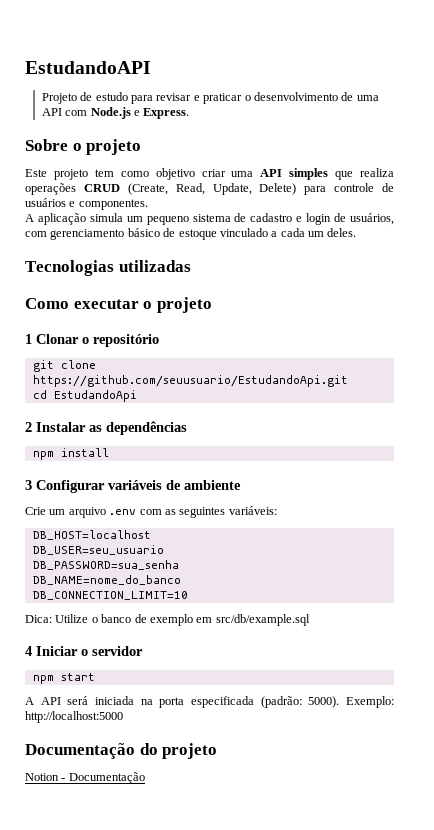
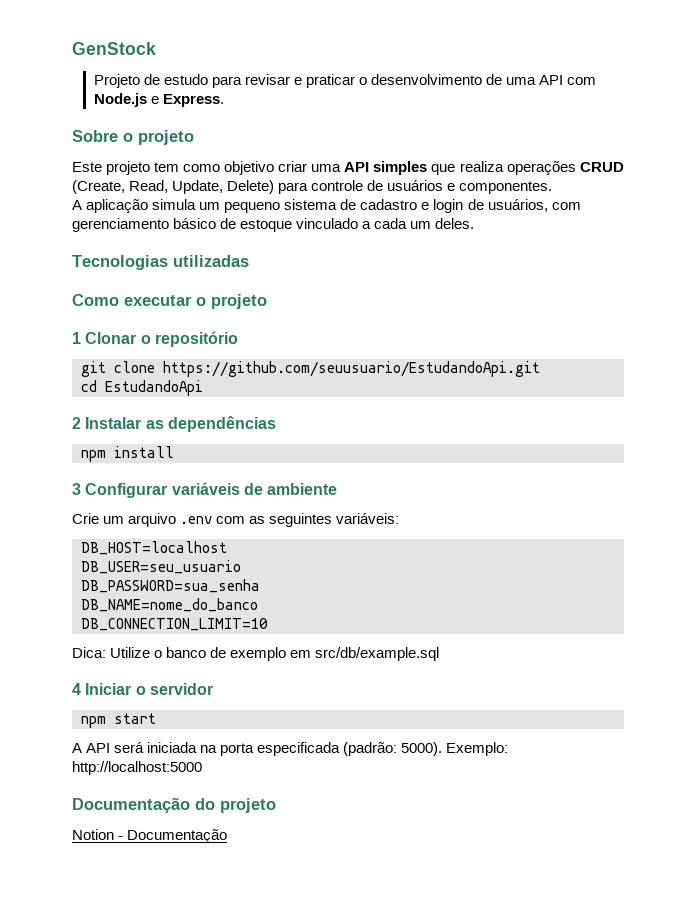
- EstudandoAPI
+ GenStock

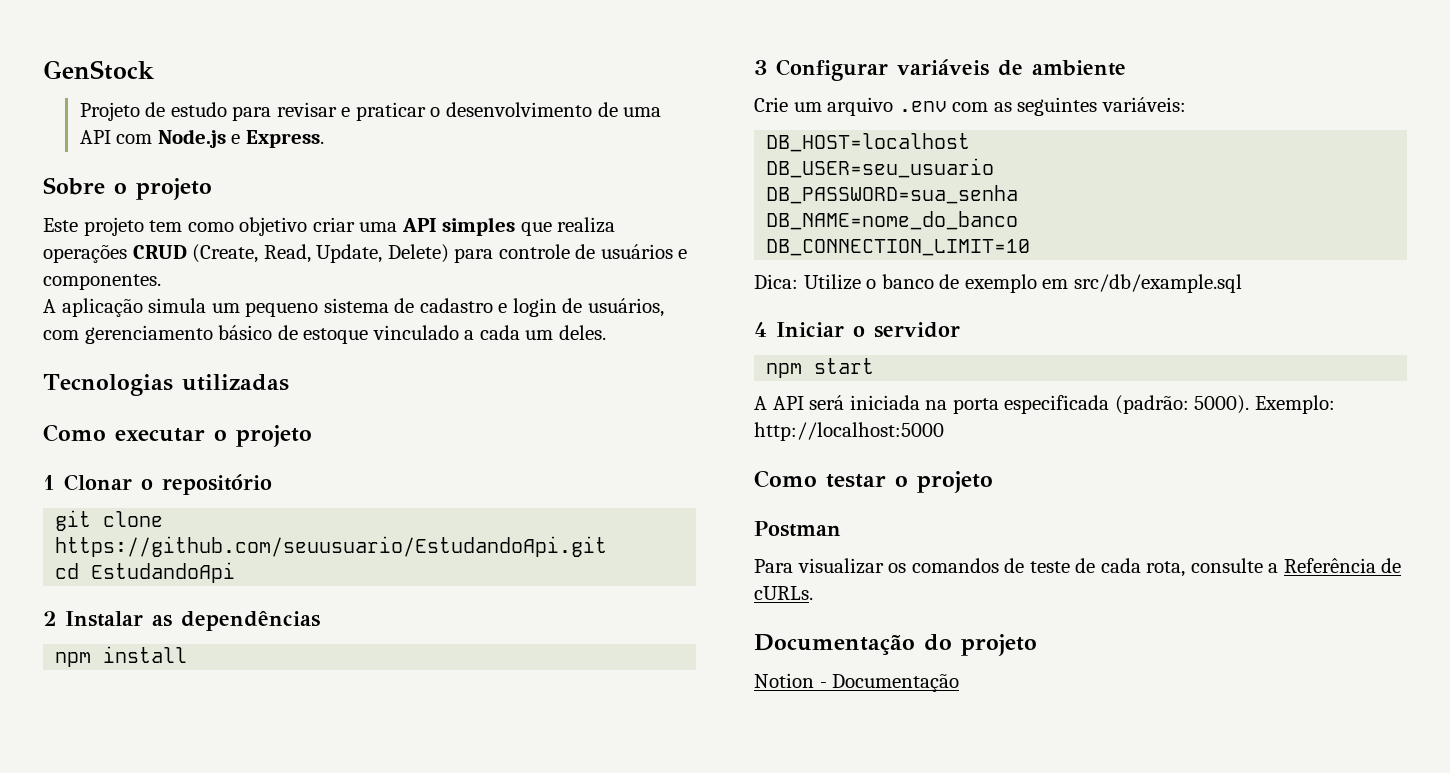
+ Como testar o projeto
+ Postman
+ Para visualizar os comandos de teste de cada rota, consulte a Referência de cURLs.

